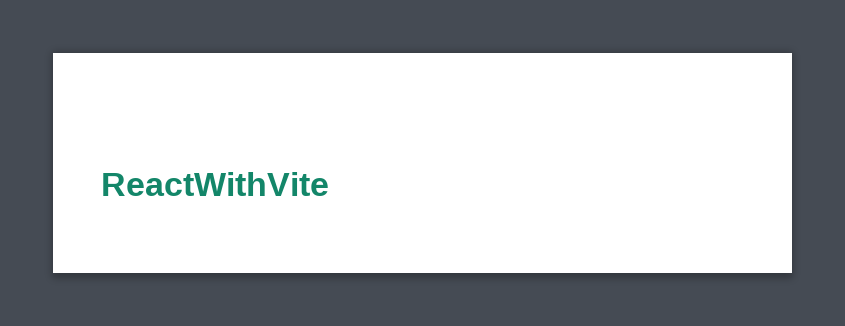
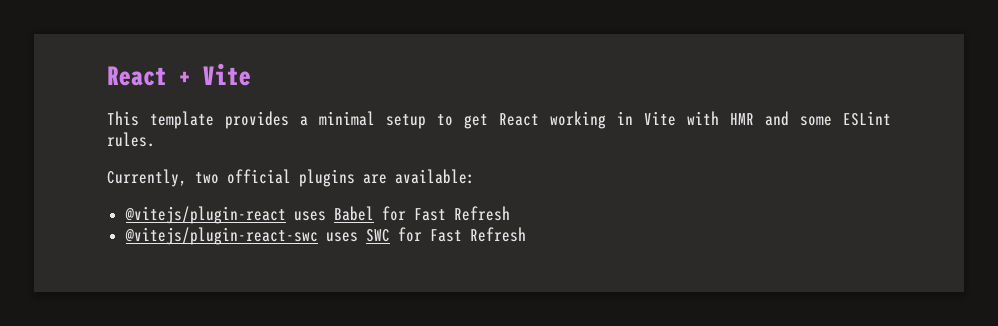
- ReactWithVite
+ React + Vite
+ This template provides a minimal setup to get React working in Vite with HMR and some ESLint rules.
+ Currently, two official plugins are available:
+ @vitejs/plugin-react uses Babel for Fast Refresh
+ @vitejs/plugin-react-swc uses SWC for Fast Refresh

